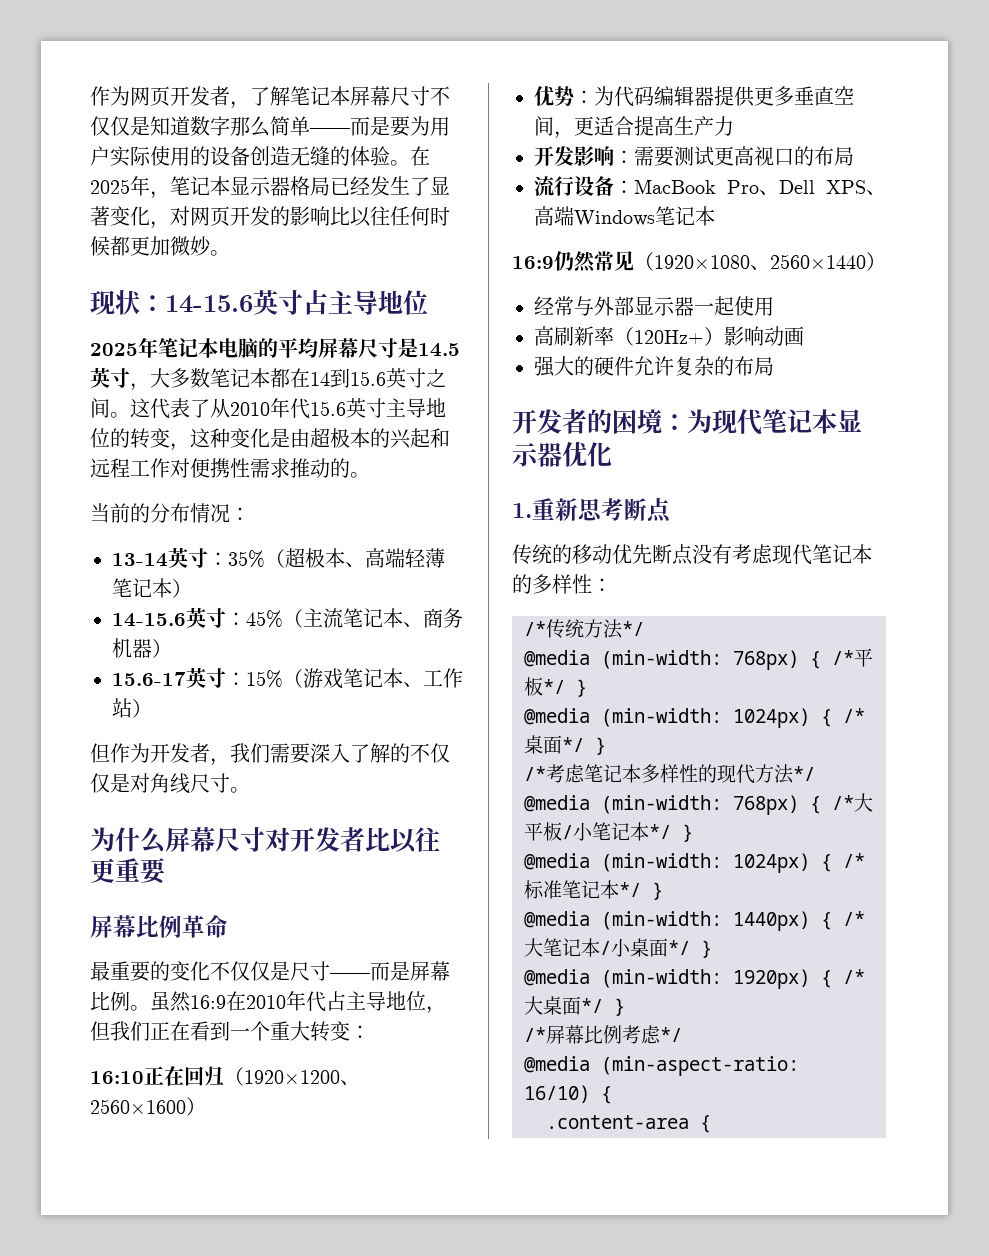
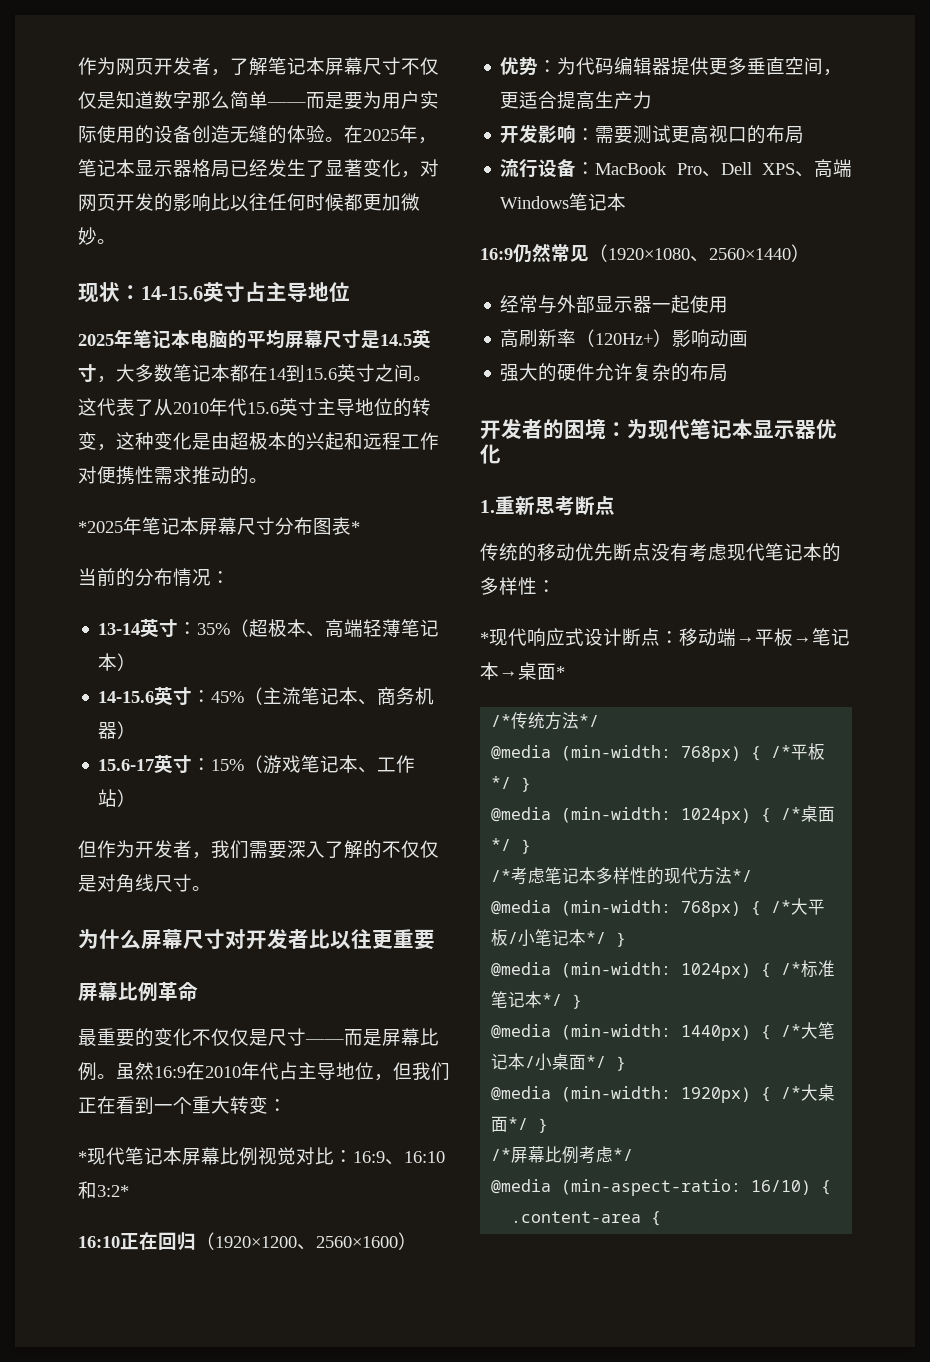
+ *2025年笔记本屏幕尺寸分布图表*
+ *现代笔记本屏幕比例视觉对比：16:9、16:10和3:2*
+ *现代响应式设计断点：移动端→平板→笔记本→桌面*

